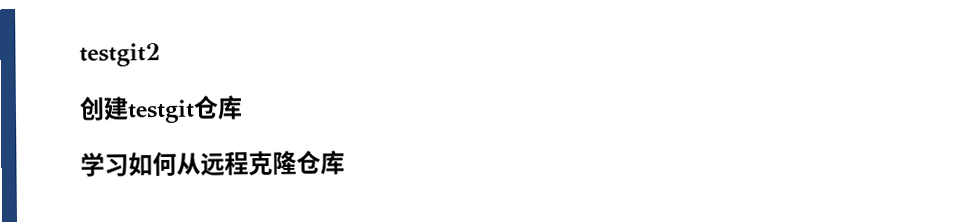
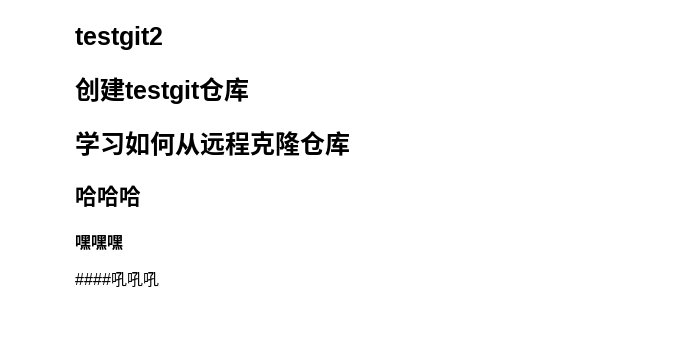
+ 哈哈哈
+ 嘿嘿嘿
+ ####吼吼吼

